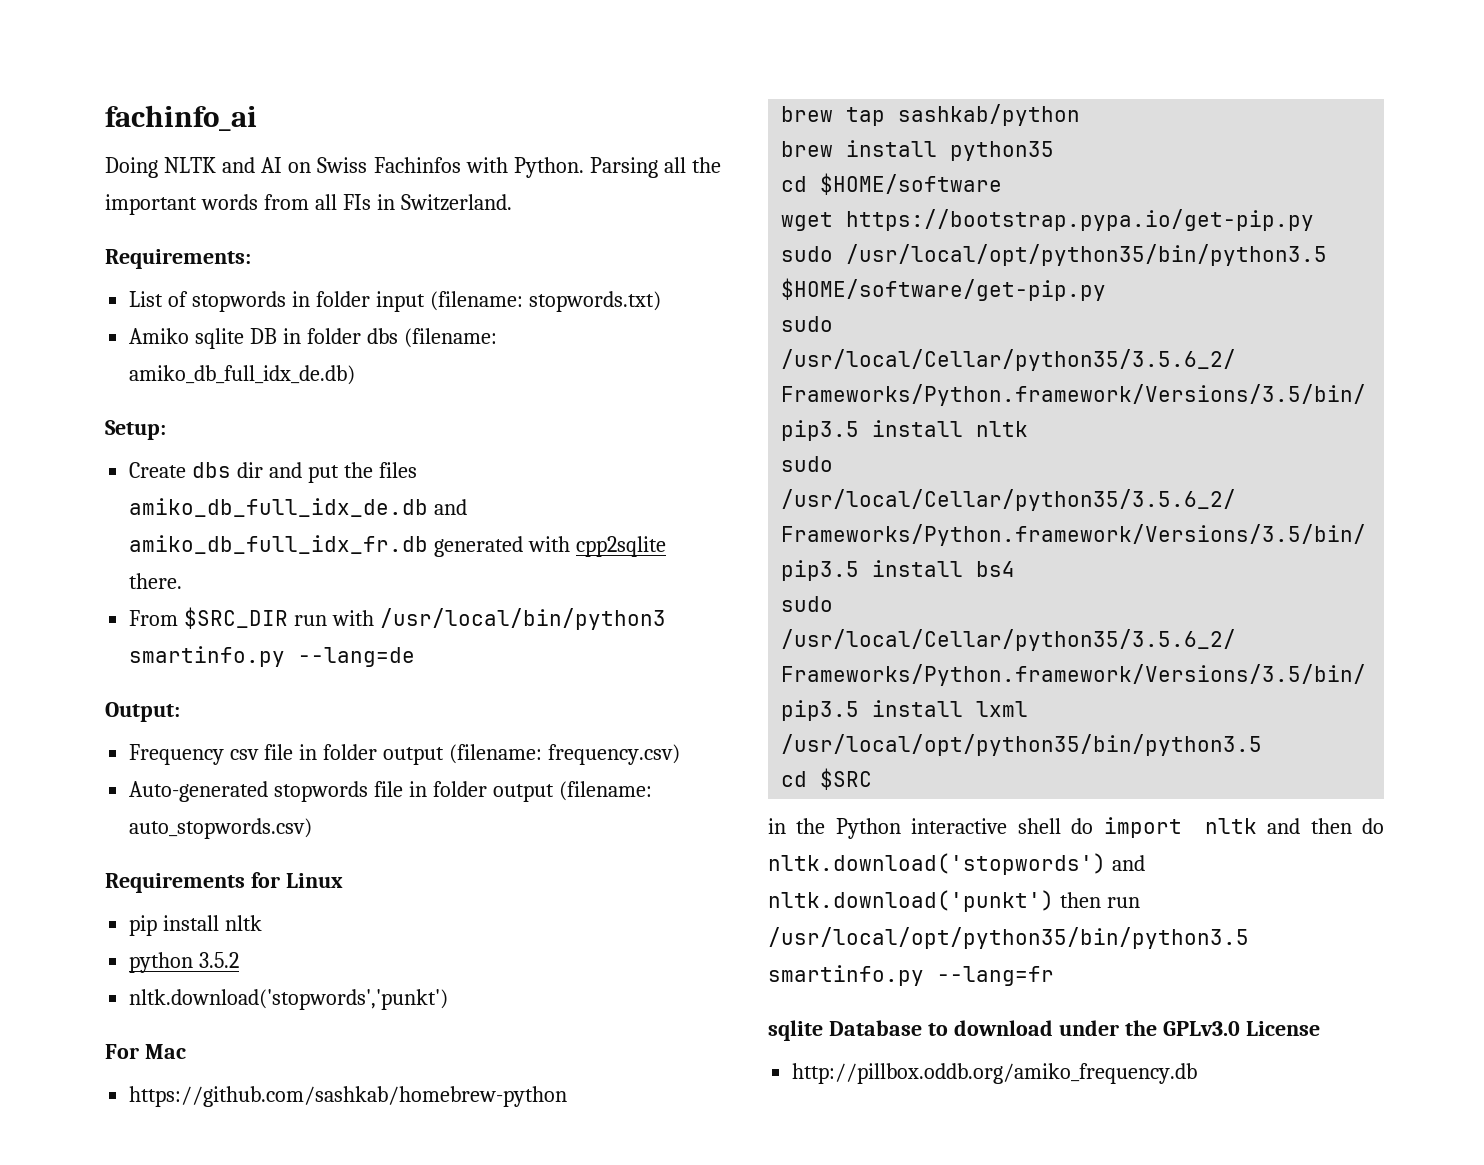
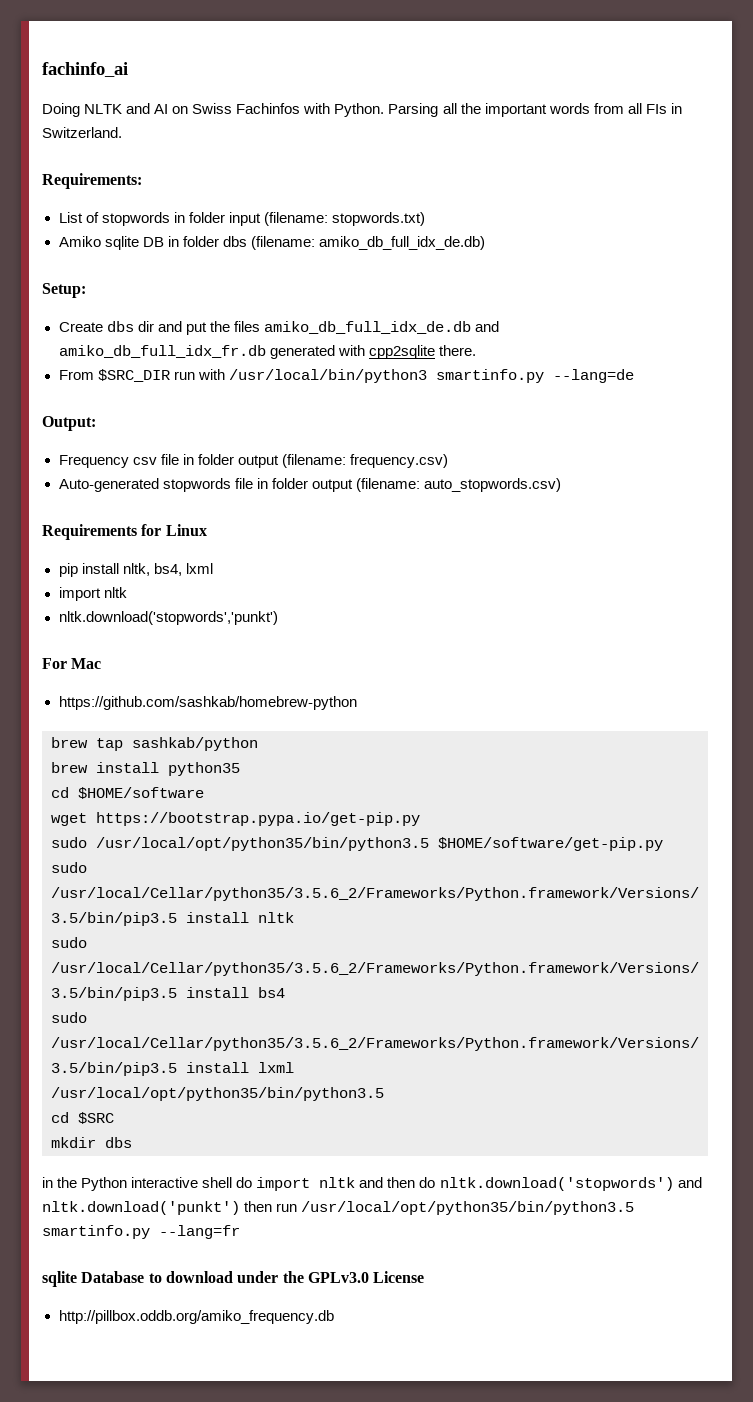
- pip install nltk
- python 3.5.2
+ pip install nltk, bs4, lxml
+ import nltk
+ mkdir dbs

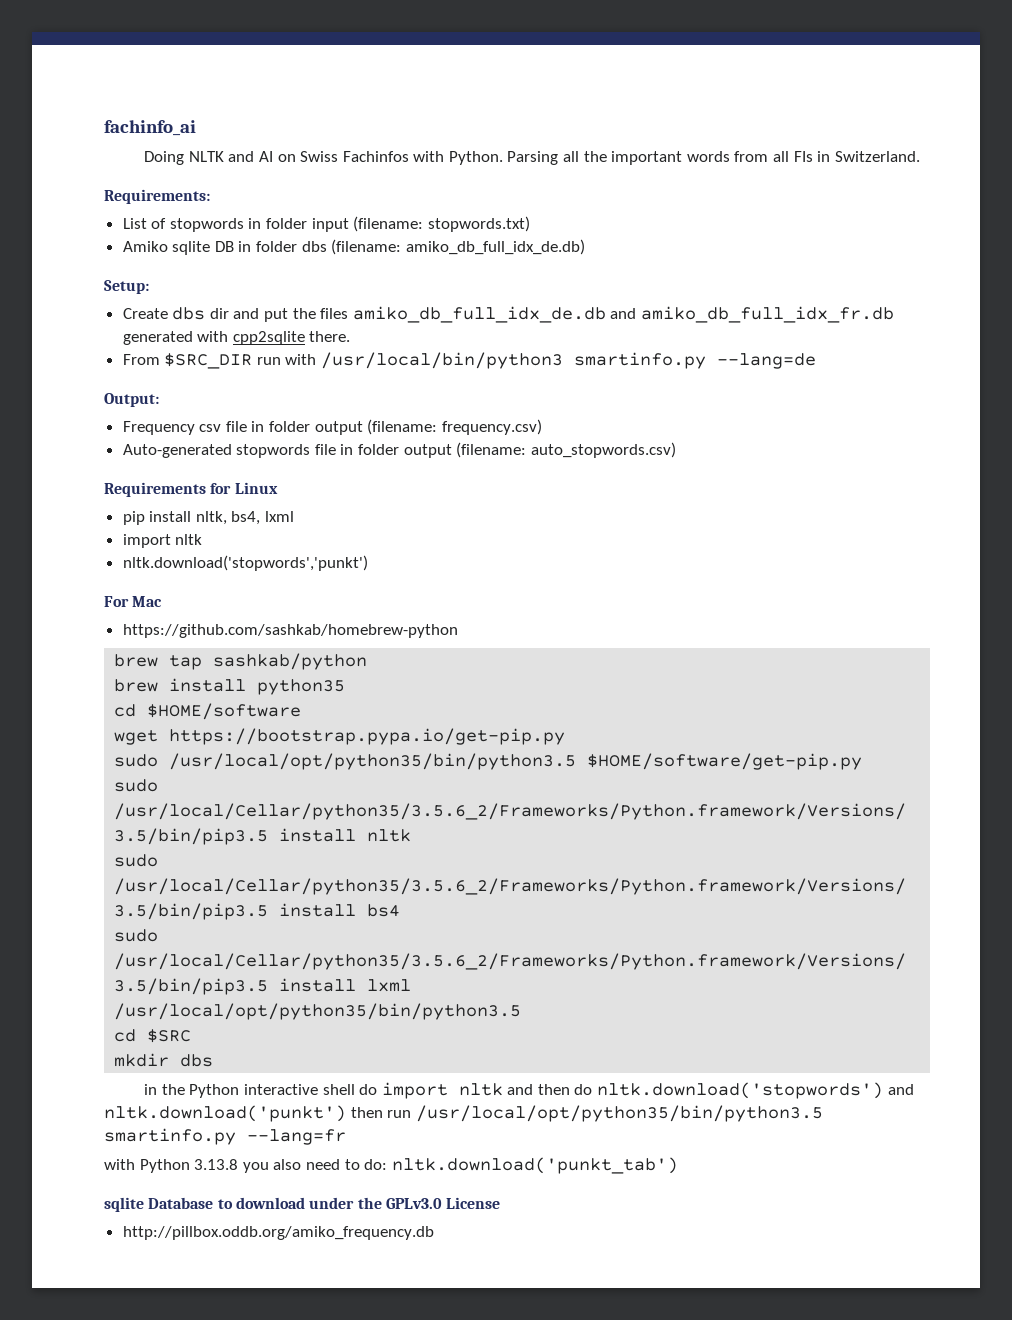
+ with Python 3.13.8 you also need to do: nltk.download('punkt_tab')

